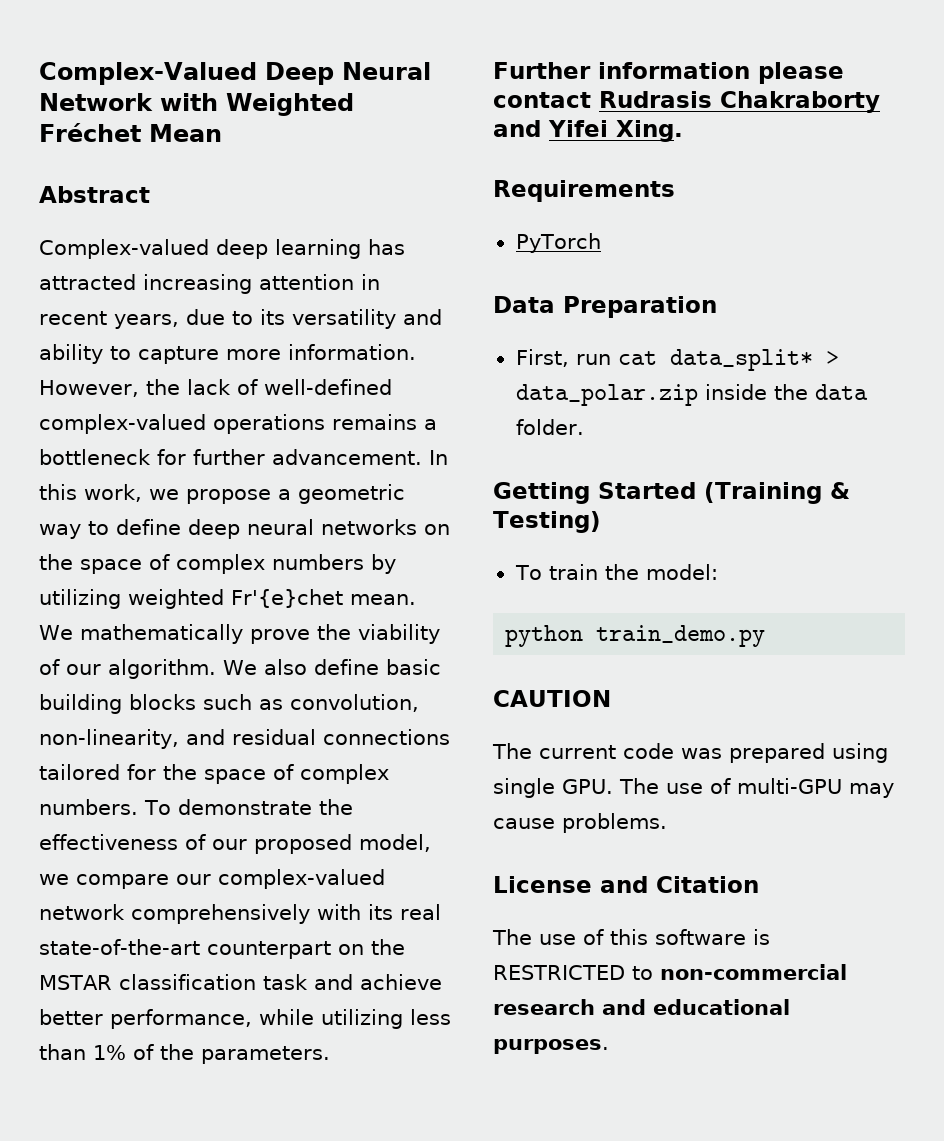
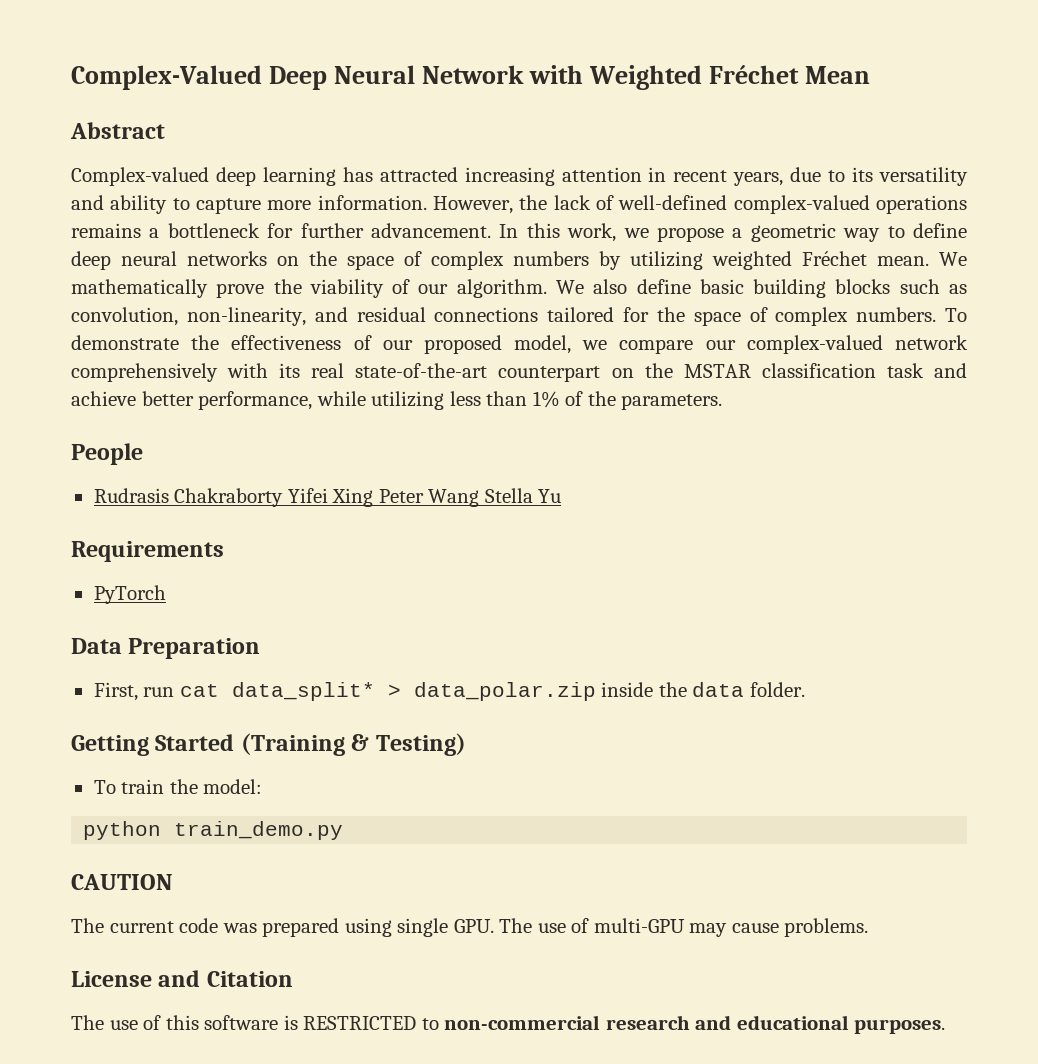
- In this work, we propose a geometric way to define deep neural networks on the space of complex numbers by utilizing weighted Fr'{e}chet mean.
+ In this work, we propose a geometric way to define deep neural networks on the space of complex numbers by utilizing weighted Fréchet mean.
- Further information please contact Rudrasis Chakraborty and Yifei Xing.
+ People
+ Rudrasis Chakraborty Yifei Xing Peter Wang Stella Yu

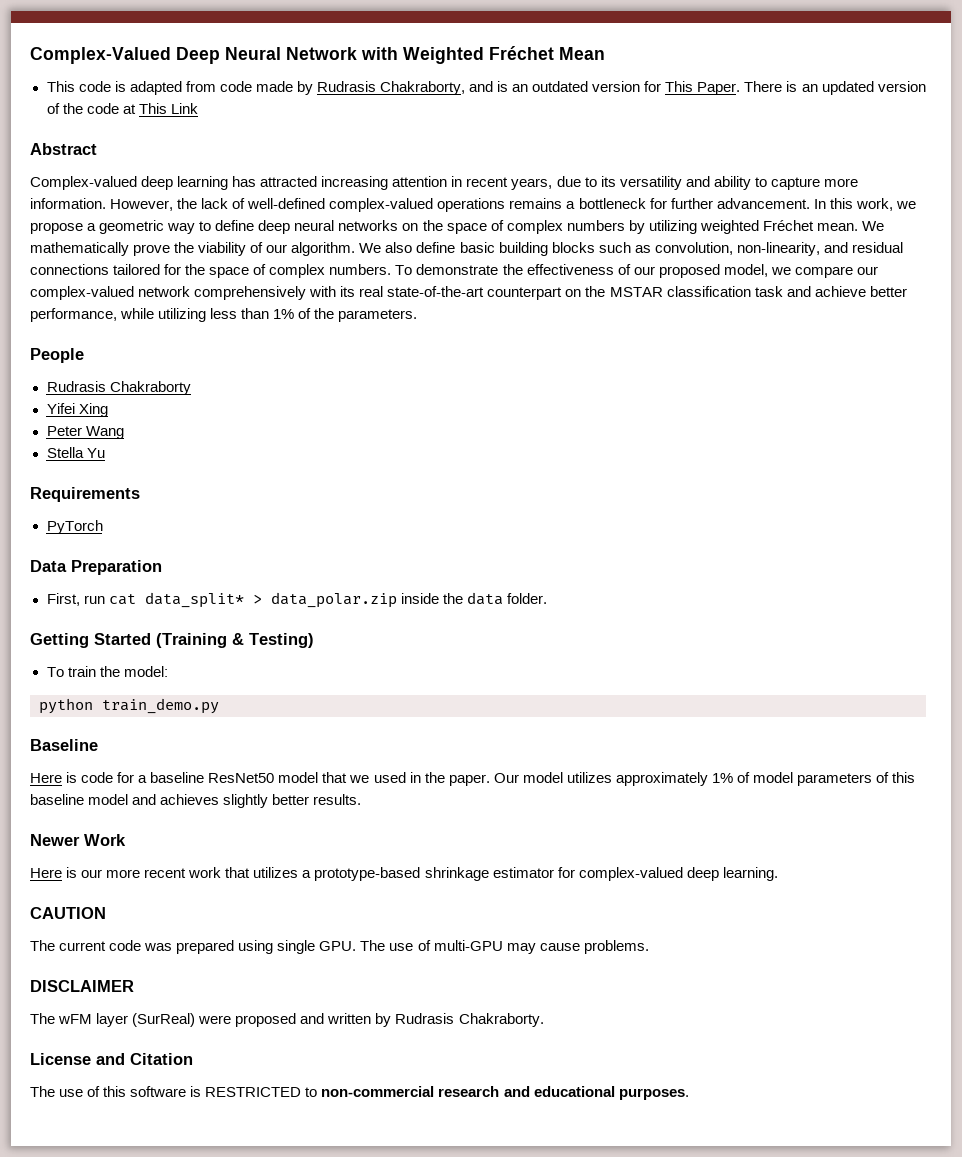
+ This code is adapted from code made by Rudrasis Chakraborty, and is an outdated version for This Paper. There is an updated version of the code at This Link
- Rudrasis Chakraborty Yifei Xing Peter Wang Stella Yu
+ Rudrasis Chakraborty
+ Yifei Xing
+ Peter Wang
+ Stella Yu
+ Baseline
+ Here is code for a baseline ResNet50 model that we used in the paper. Our model utilizes approximately 1% of model parameters of this baseline model and achieves slightly better results.
+ Newer Work
+ Here is our more recent work that utilizes a prototype-based shrinkage estimator for complex-valued deep learning.
+ DISCLAIMER
+ The wFM layer (SurReal) were proposed and written by Rudrasis Chakraborty.

